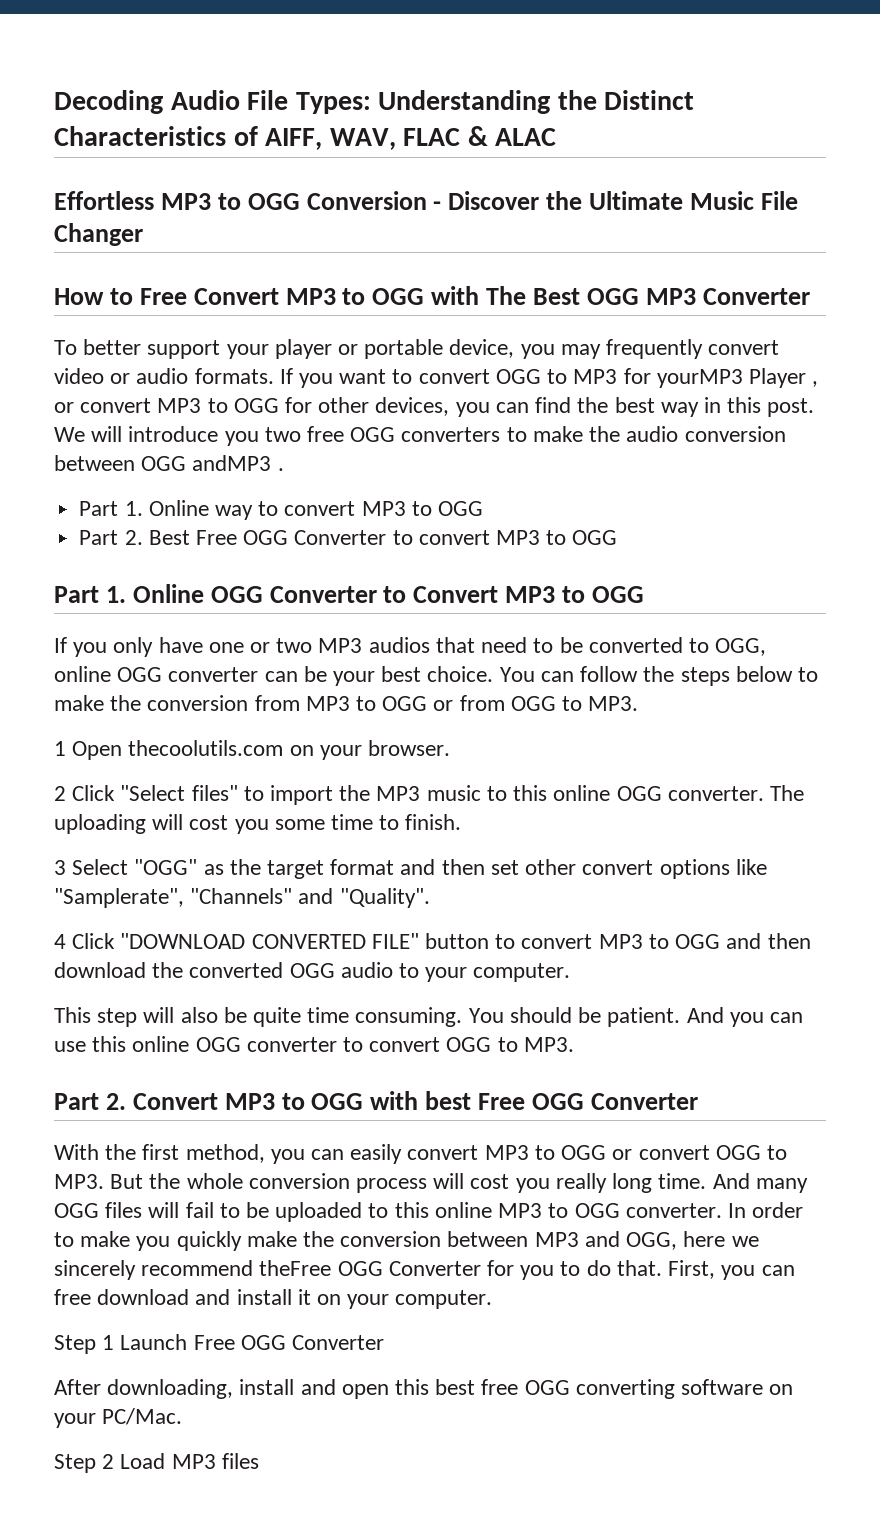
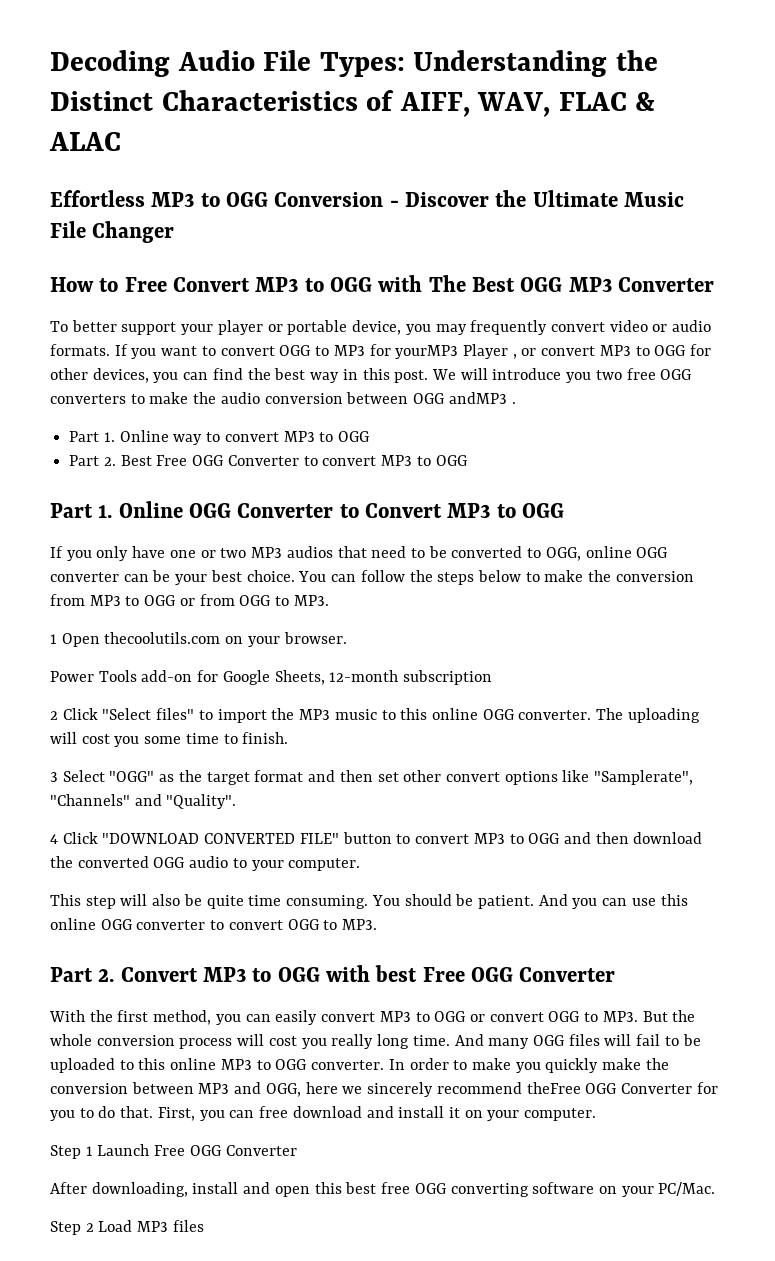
+ Power Tools add-on for Google Sheets, 12-month subscription

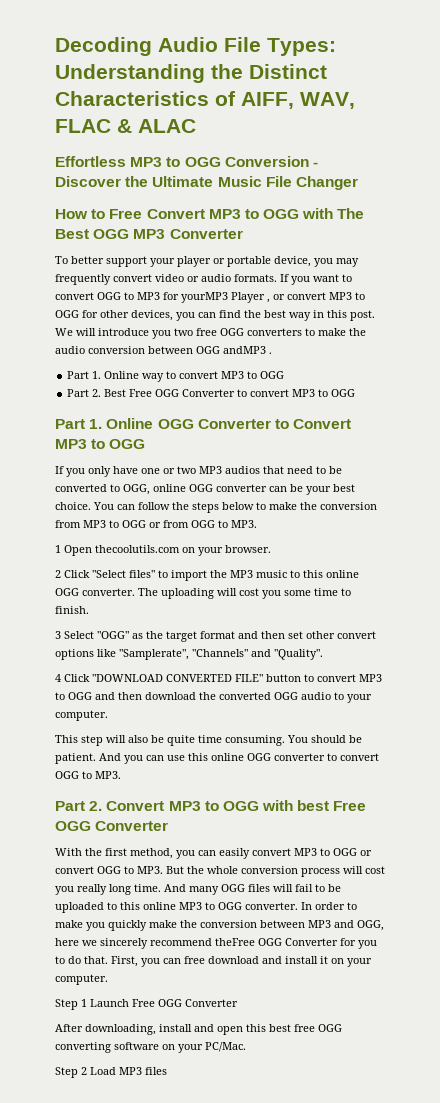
- Power Tools add-on for Google Sheets, 12-month subscription

